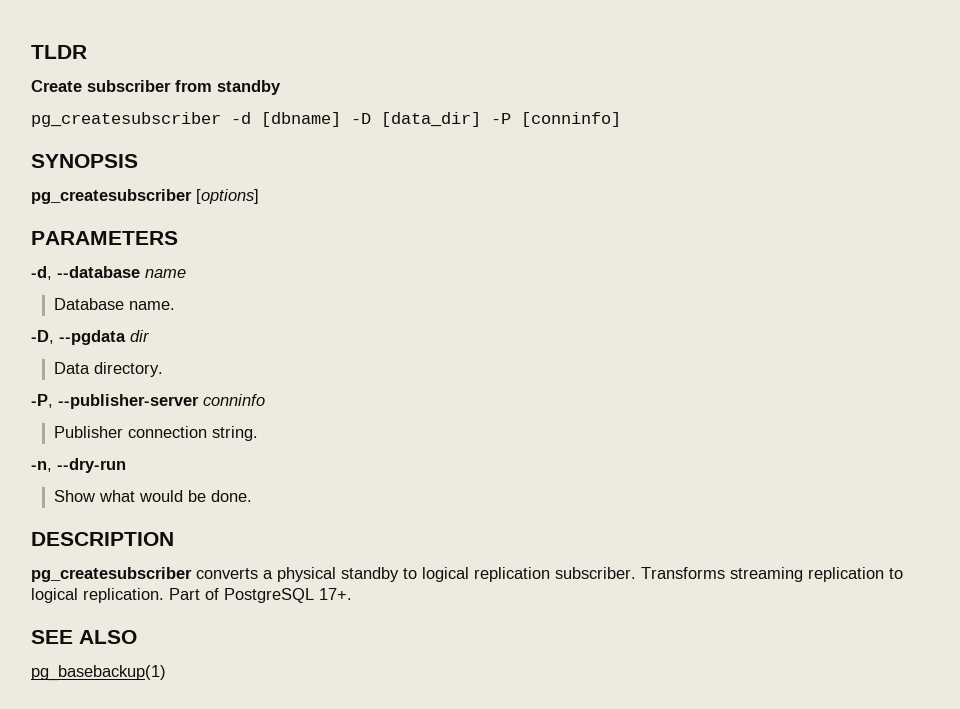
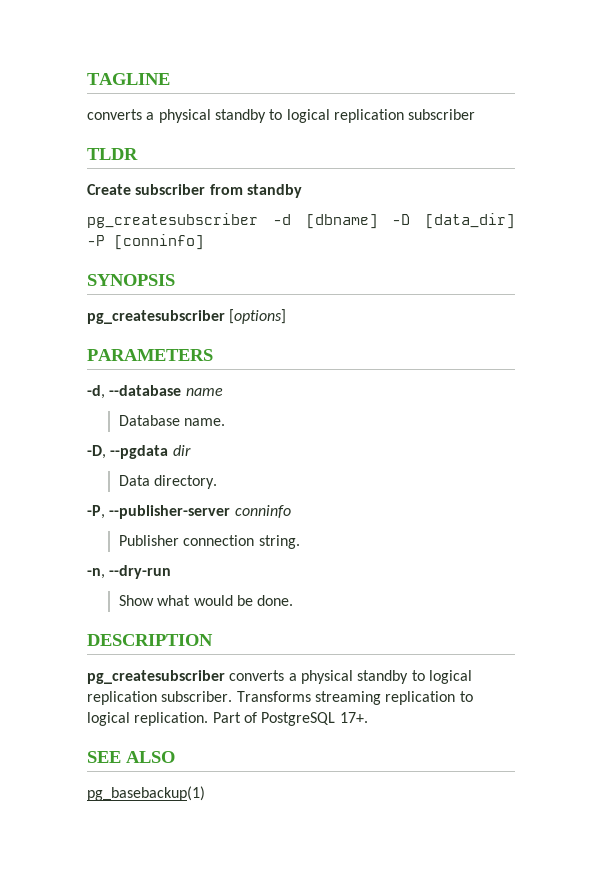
+ TAGLINE
+ converts a physical standby to logical replication subscriber

